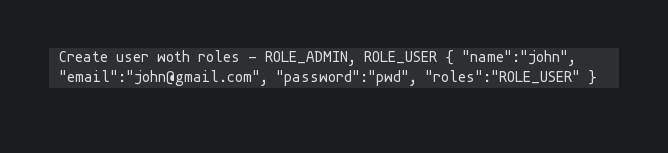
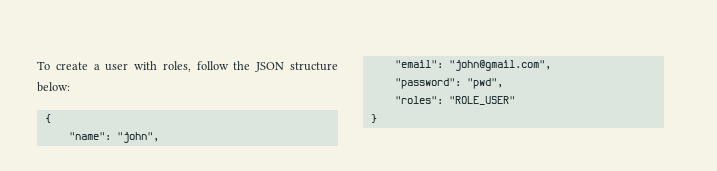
- Create user woth roles - ROLE_ADMIN, ROLE_USER { "name":"john", "email":"john@gmail.com", "password":"pwd", "roles":"ROLE_USER" }
+ To create a user with roles, follow the JSON structure below:
+ {
+ "name": "john",
+ "email": "john@gmail.com",
+ "password": "pwd",
+ "roles": "ROLE_USER"
+ }

